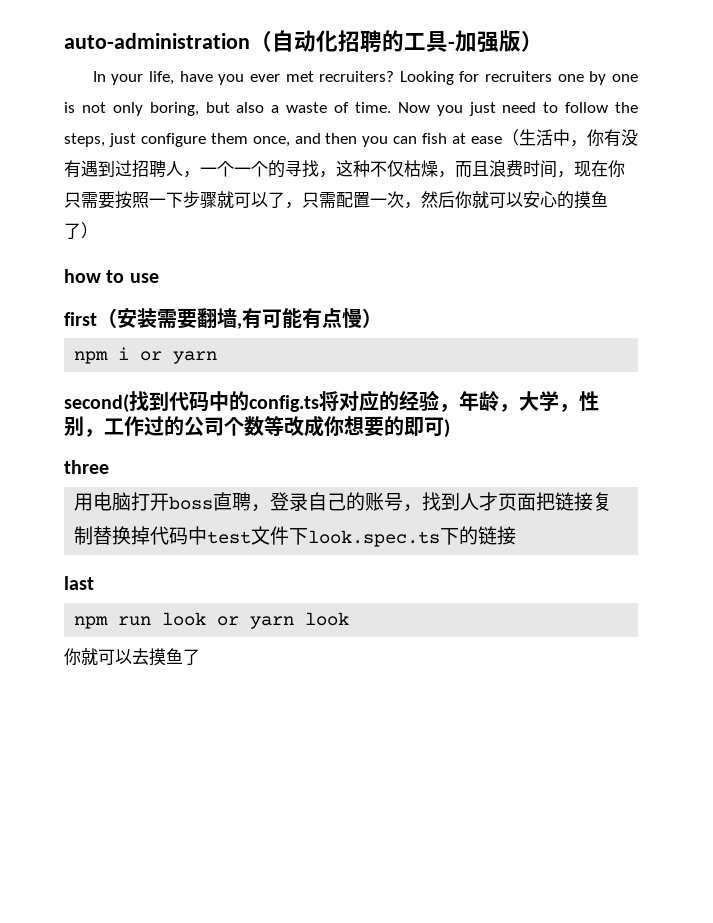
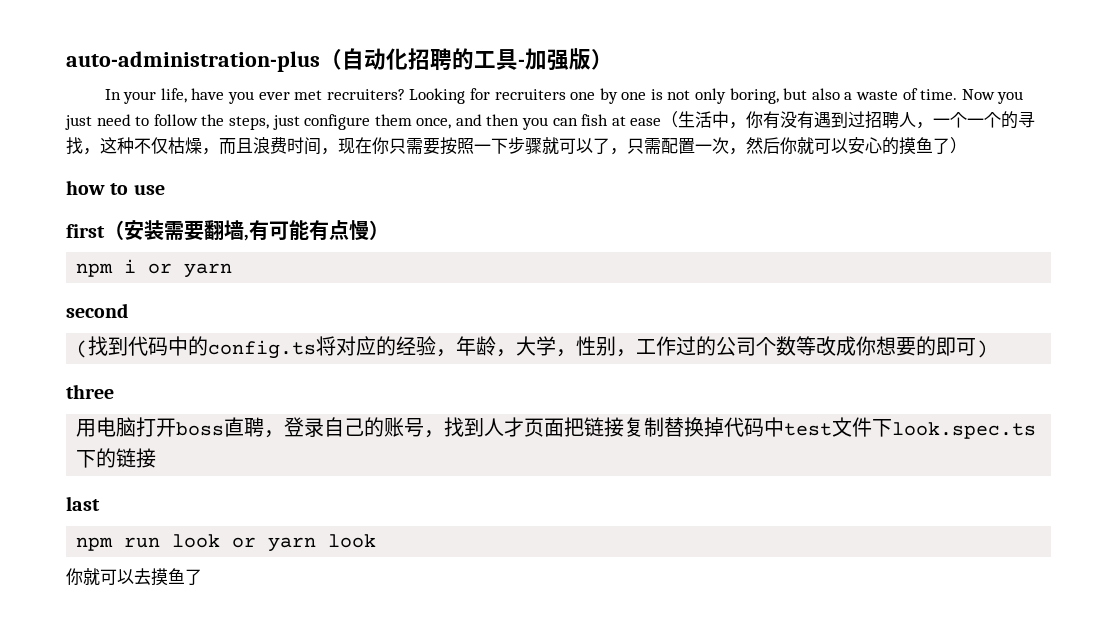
- auto-administration（自动化招聘的工具-加强版）
+ auto-administration-plus（自动化招聘的工具-加强版）
- second(找到代码中的config.ts将对应的经验，年龄，大学，性别，工作过的公司个数等改成你想要的即可)
+ second
+ (找到代码中的config.ts将对应的经验，年龄，大学，性别，工作过的公司个数等改成你想要的即可)

